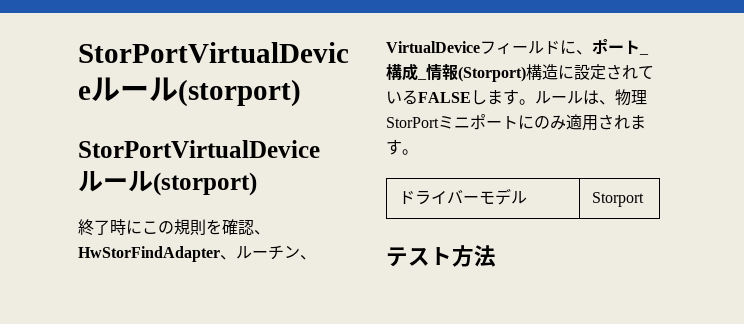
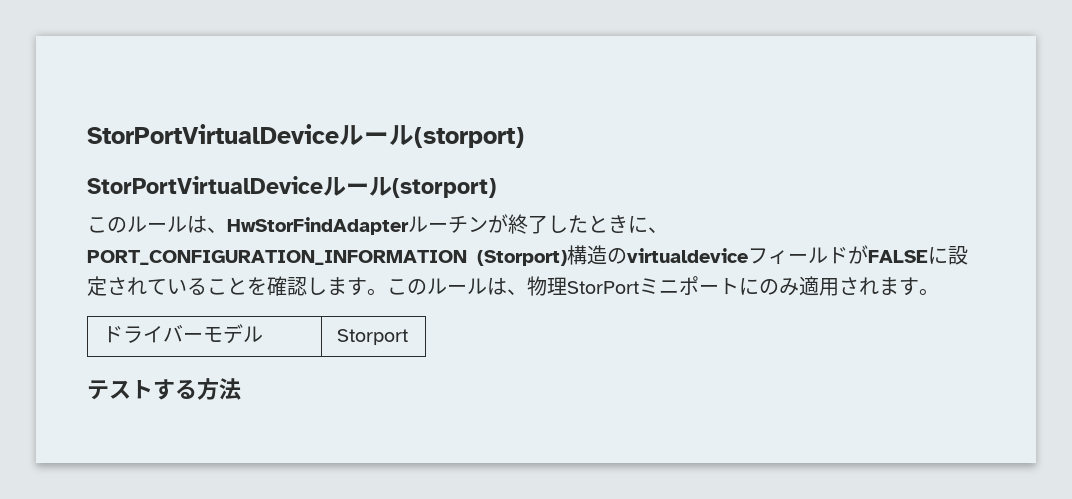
- 終了時にこの規則を確認、HwStorFindAdapter、ルーチン、VirtualDeviceフィールドに、ポート_構成_情報(Storport)構造に設定されているFALSEします。
+ このルールは、HwStorFindAdapterルーチンが終了したときに、PORT_CONFIGURATION_INFORMATION (Storport)構造のvirtualdeviceフィールドがFALSEに設定されていることを確認します。
- ルールは、物理StorPortミニポートにのみ適用されます。
+ このルールは、物理StorPortミニポートにのみ適用されます。
- テスト方法
+ テストする方法

